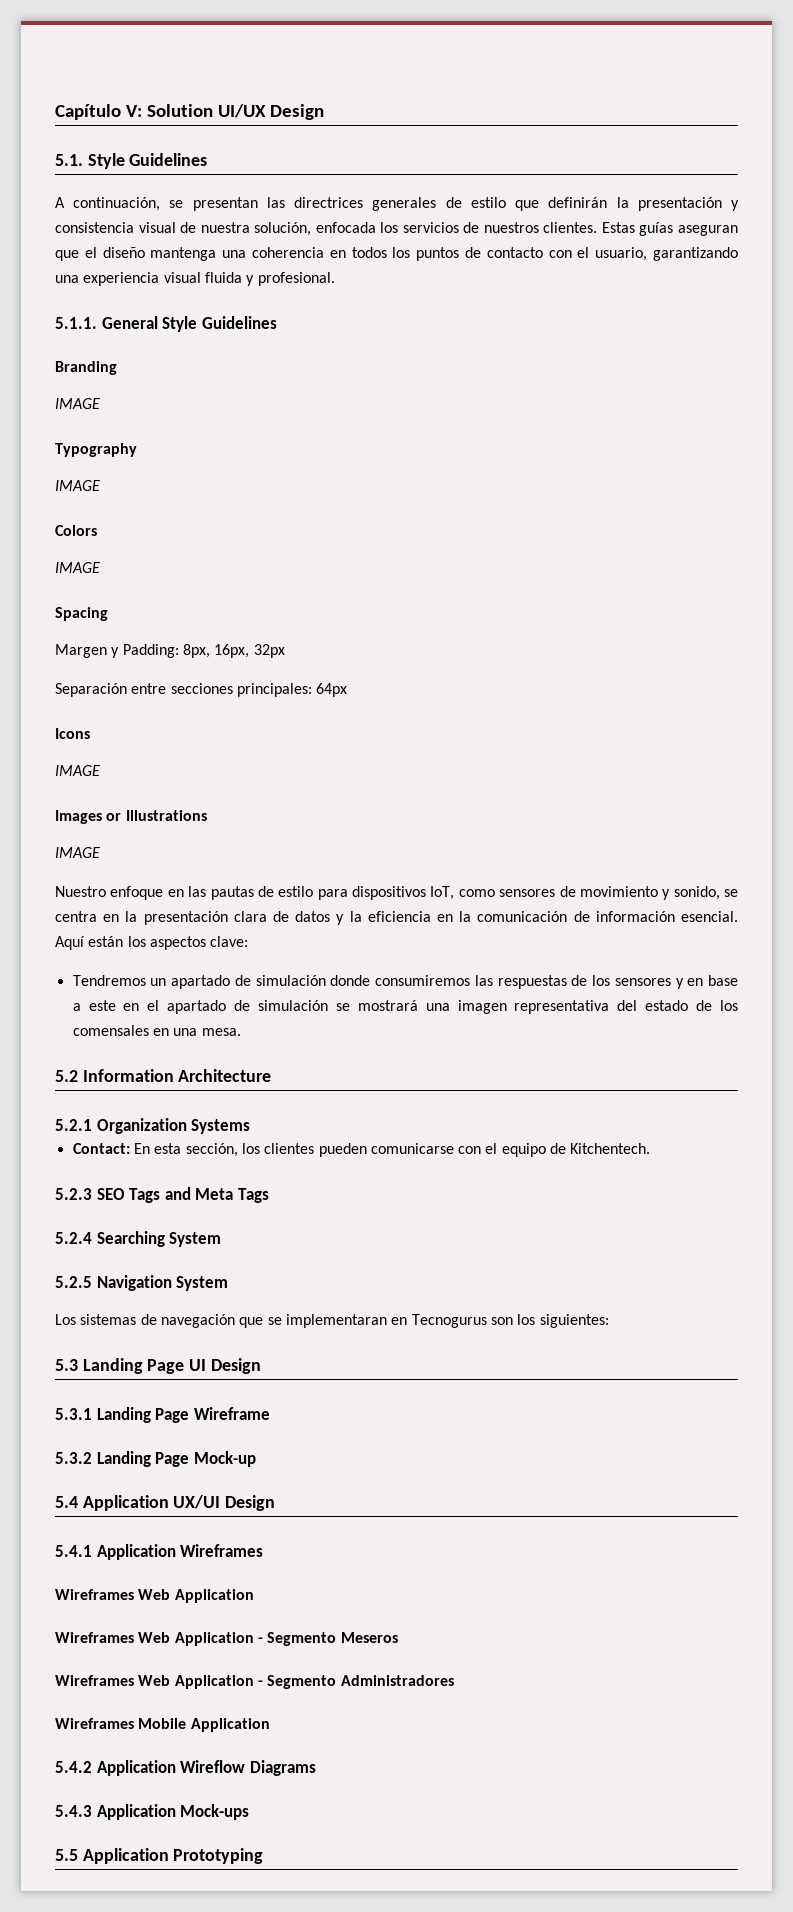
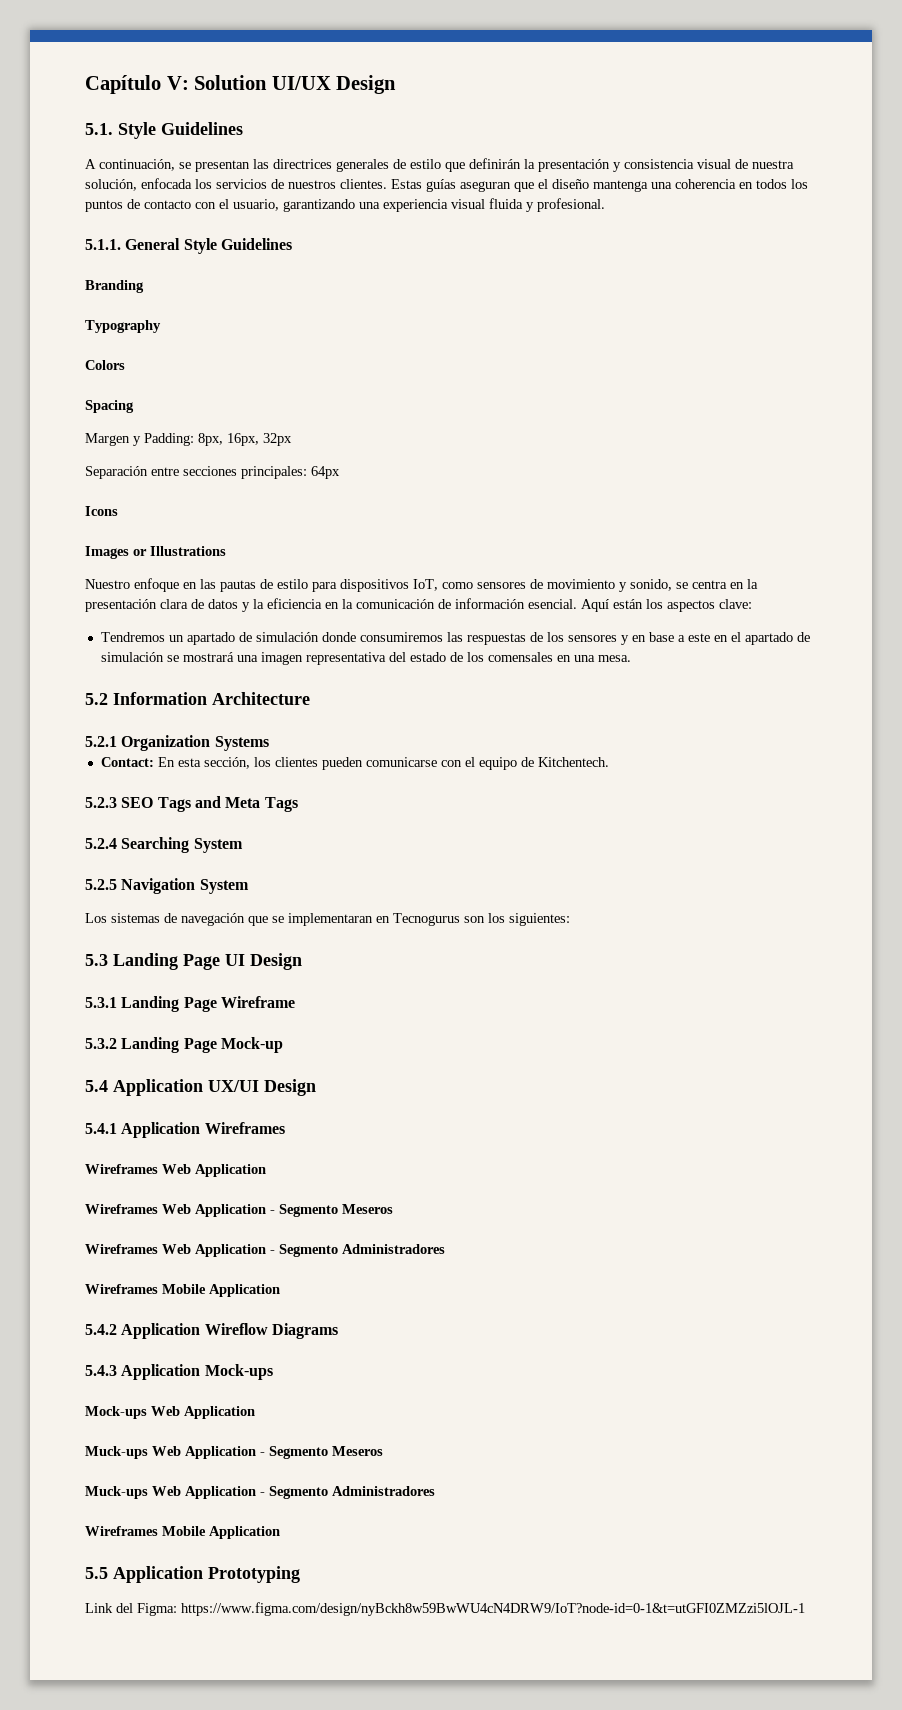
  Branding
- IMAGE
  Typography
- IMAGE
  Colors
- IMAGE
  Icons
- IMAGE
  Images or Illustrations
- IMAGE
+ Mock-ups Web Application
+ Muck-ups Web Application - Segmento Meseros
+ Muck-ups Web Application - Segmento Administradores
+ Wireframes Mobile Application
+ Link del Figma: https://www.figma.com/design/nyBckh8w59BwWU4cN4DRW9/IoT?node-id=0-1&t=utGFI0ZMZzi5lOJL-1

